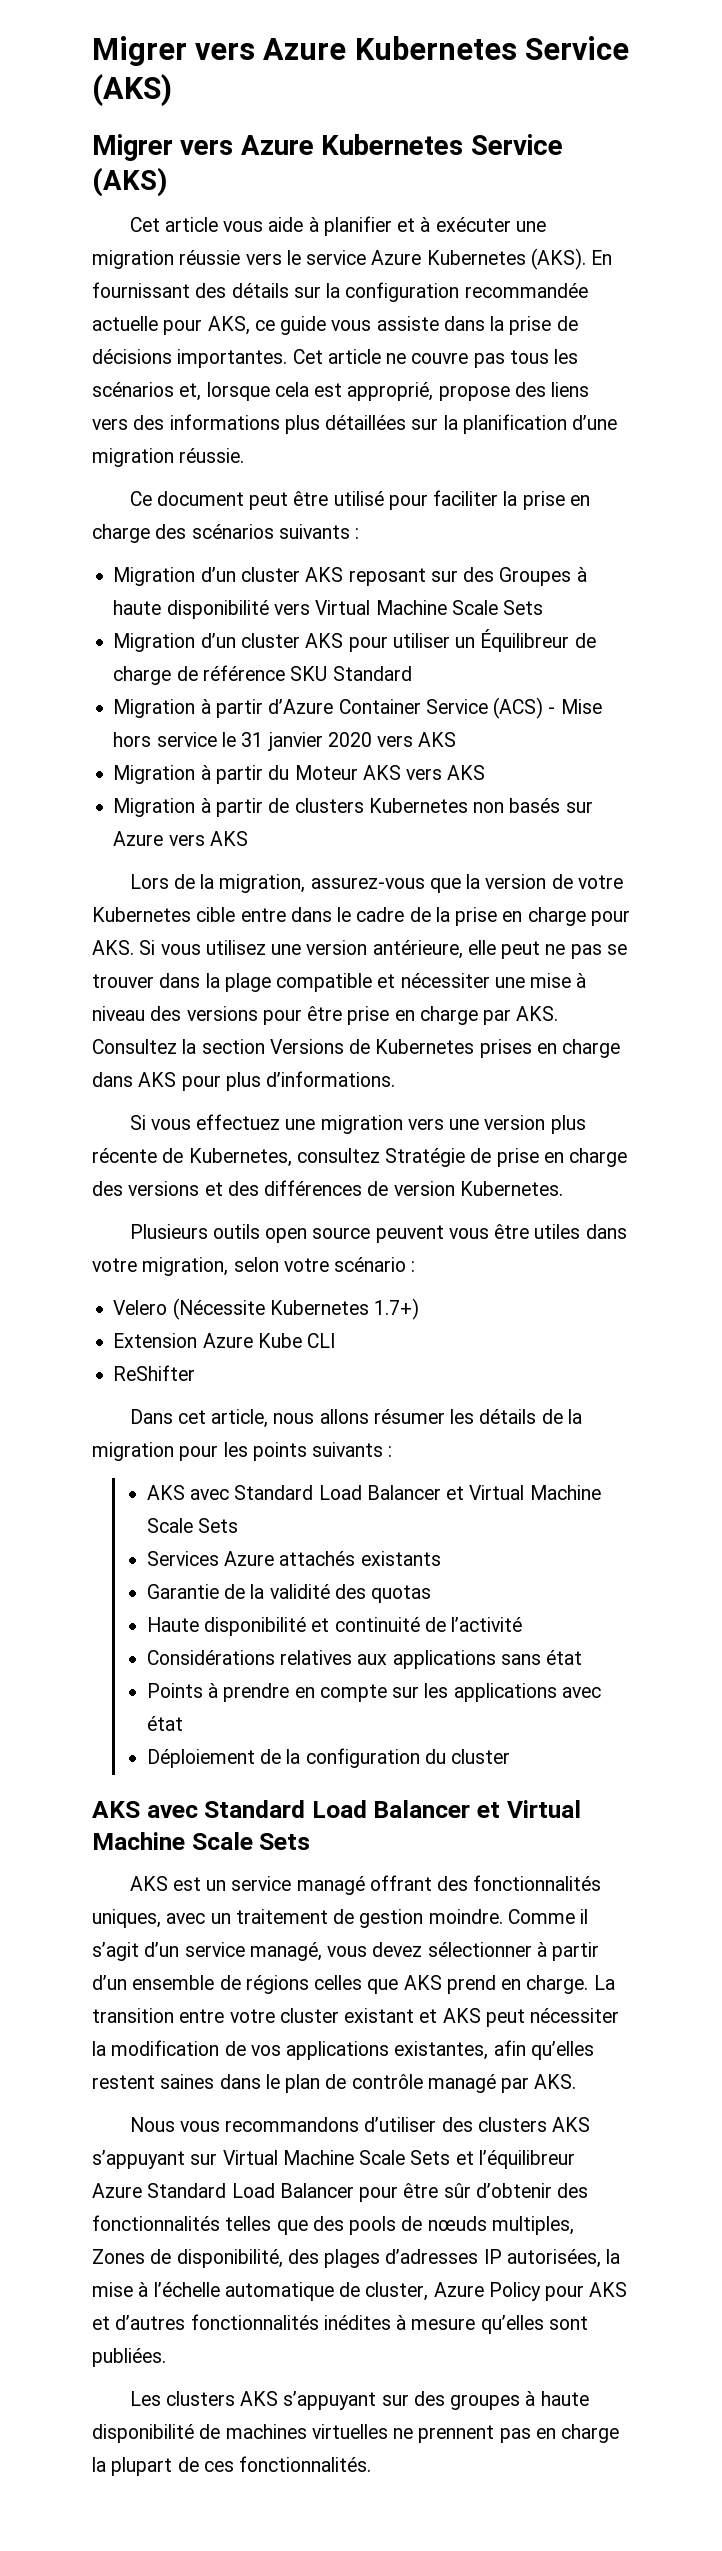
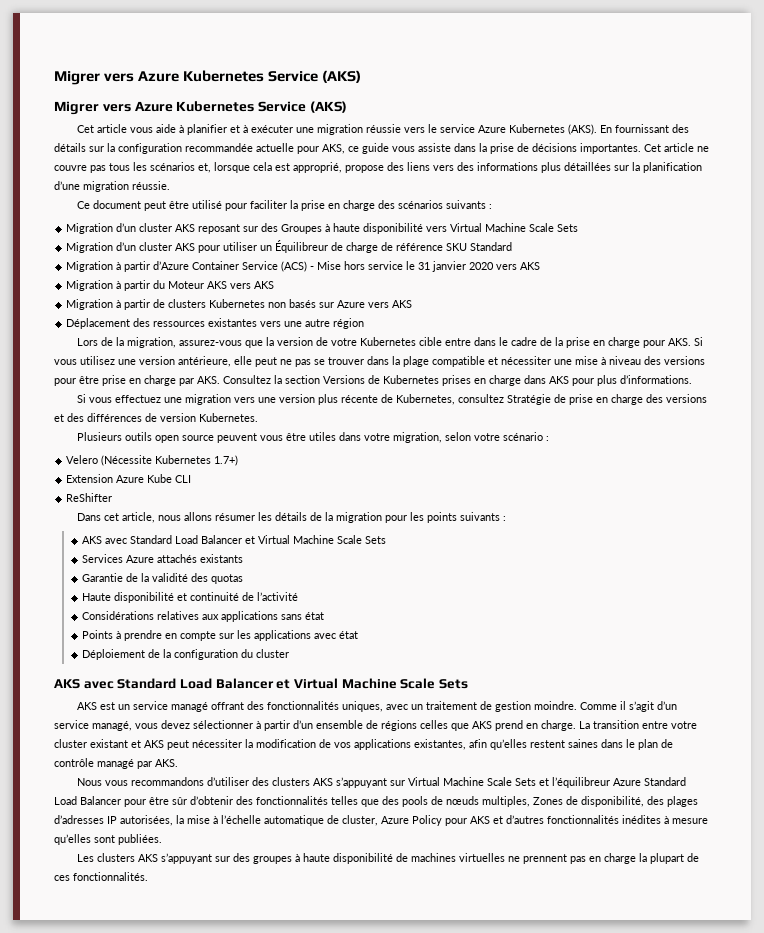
+ Déplacement des ressources existantes vers une autre région

